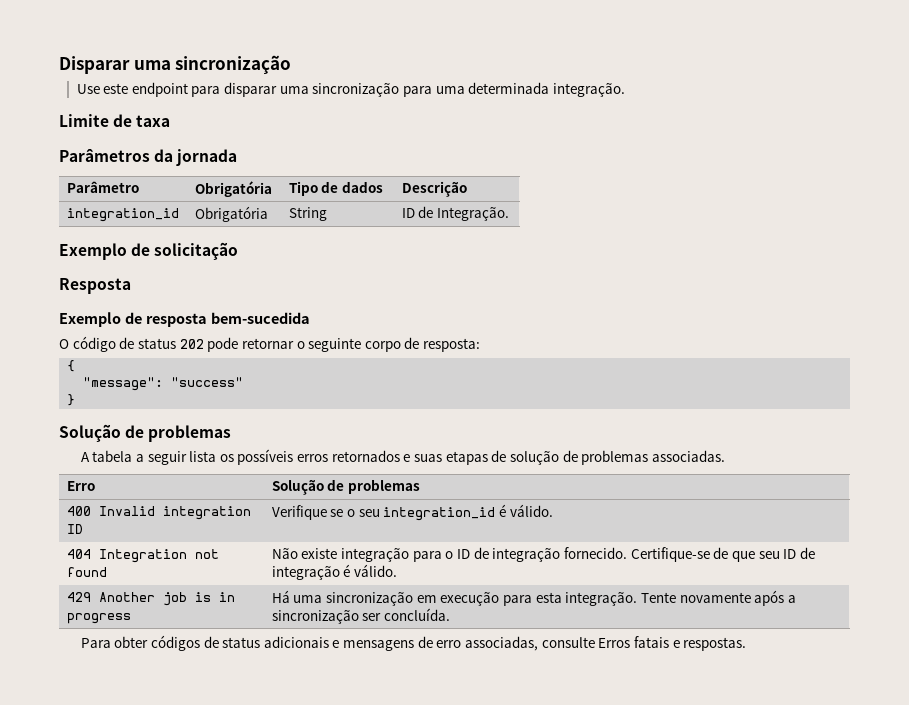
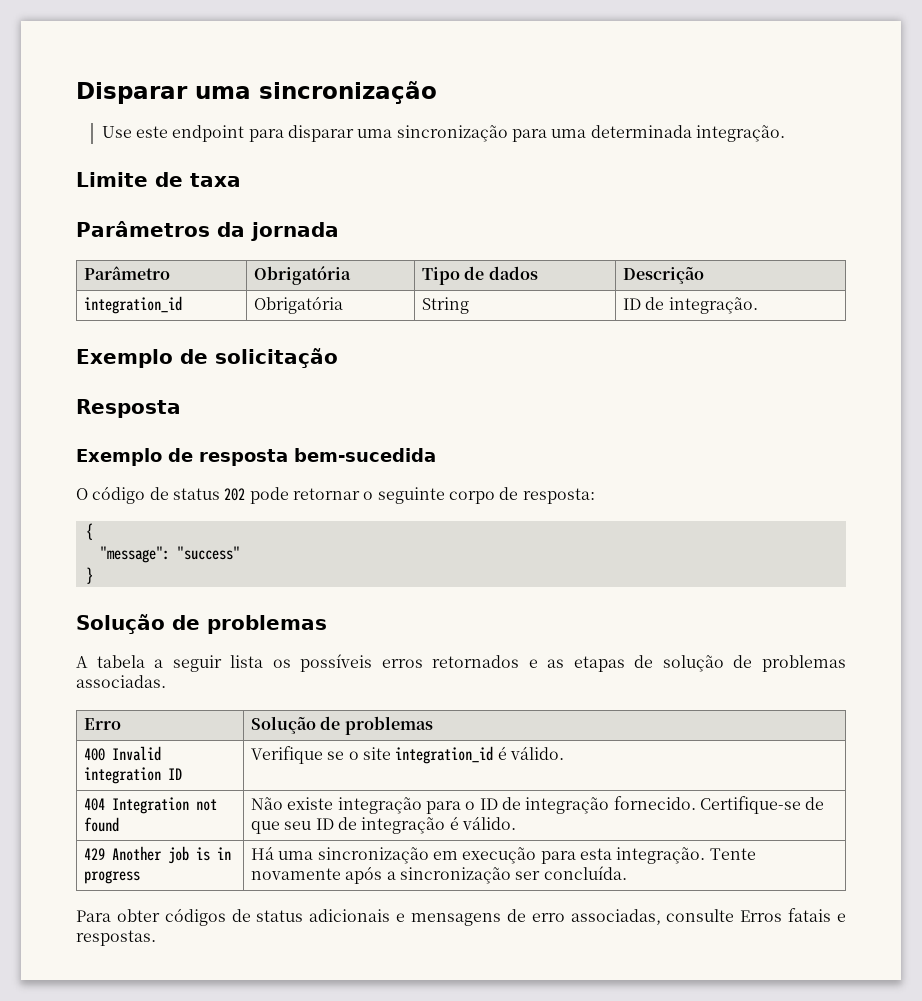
- integration_id | Obrigatória | String | ID de Integração.
+ integration_id | Obrigatória | String | ID de integração.
- A tabela a seguir lista os possíveis erros retornados e suas etapas de solução de problemas associadas.
+ A tabela a seguir lista os possíveis erros retornados e as etapas de solução de problemas associadas.
- 400 Invalid integration ID | Verifique se o seu integration_id é válido.
+ 400 Invalid integration ID | Verifique se o site integration_id é válido.

